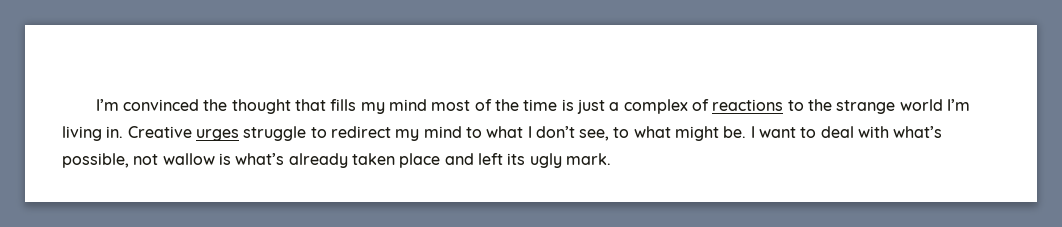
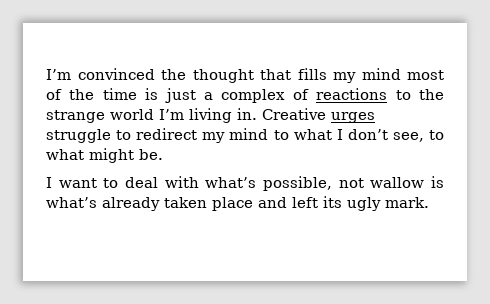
- Creative urges struggle to redirect my mind to what I don’t see, to what might be. I want to deal with what’s possible, not wallow is what’s already taken place and left its ugly mark.
+ Creative urges struggle to redirect my mind to what I don’t see, to what might be.
+ I want to deal with what’s possible, not wallow is what’s already taken place and left its ugly mark.

